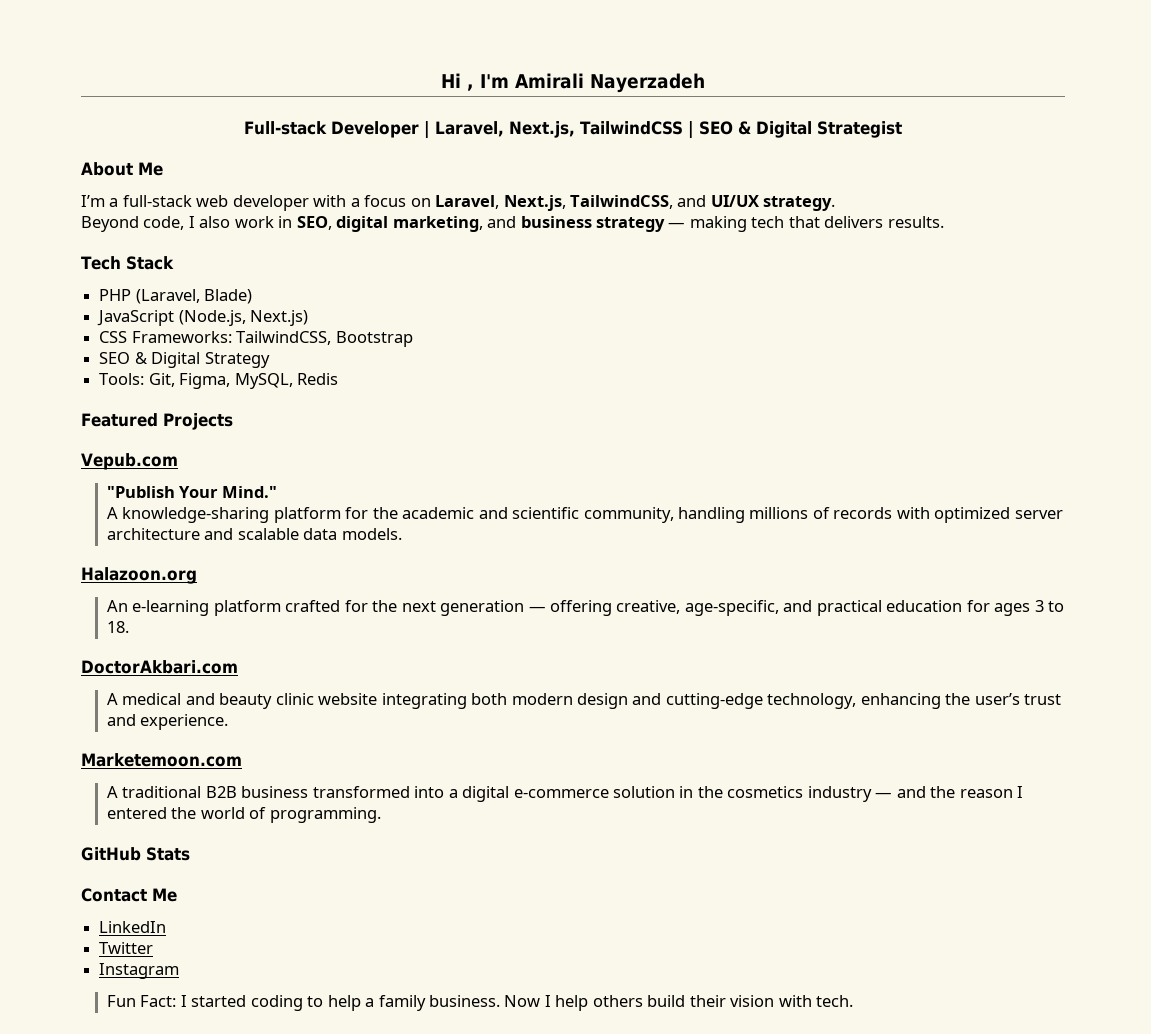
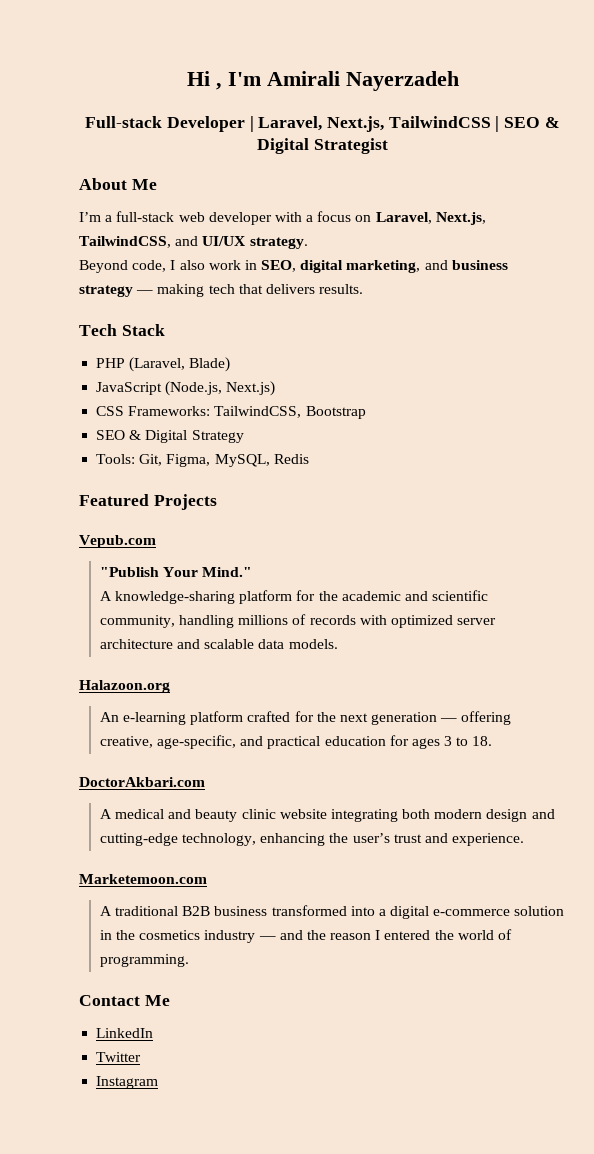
- GitHub Stats
- Fun Fact: I started coding to help a family business. Now I help others build their vision with tech.

